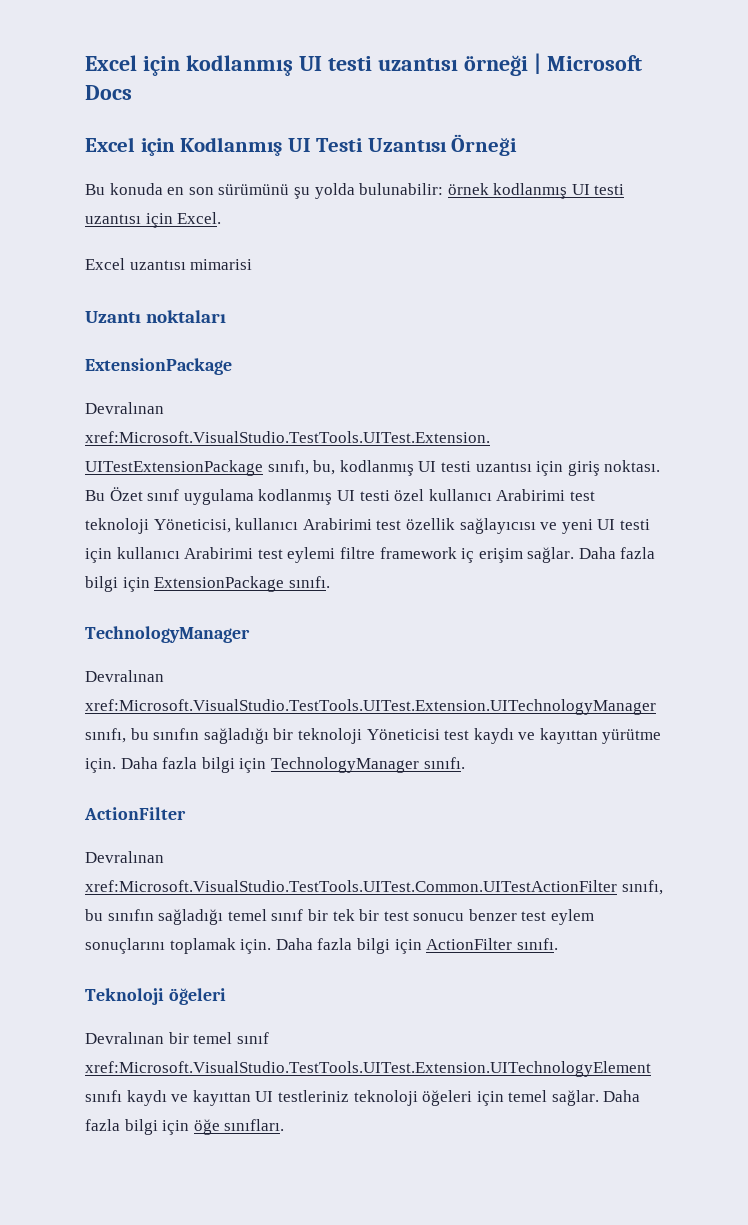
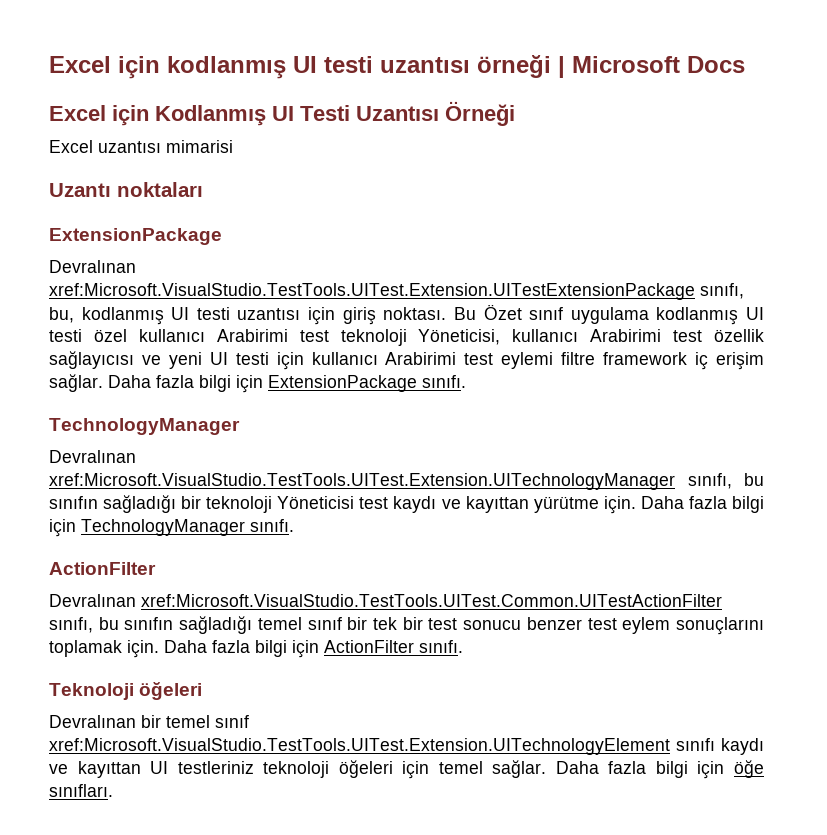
- Bu konuda en son sürümünü şu yolda bulunabilir: örnek kodlanmış UI testi uzantısı için Excel.

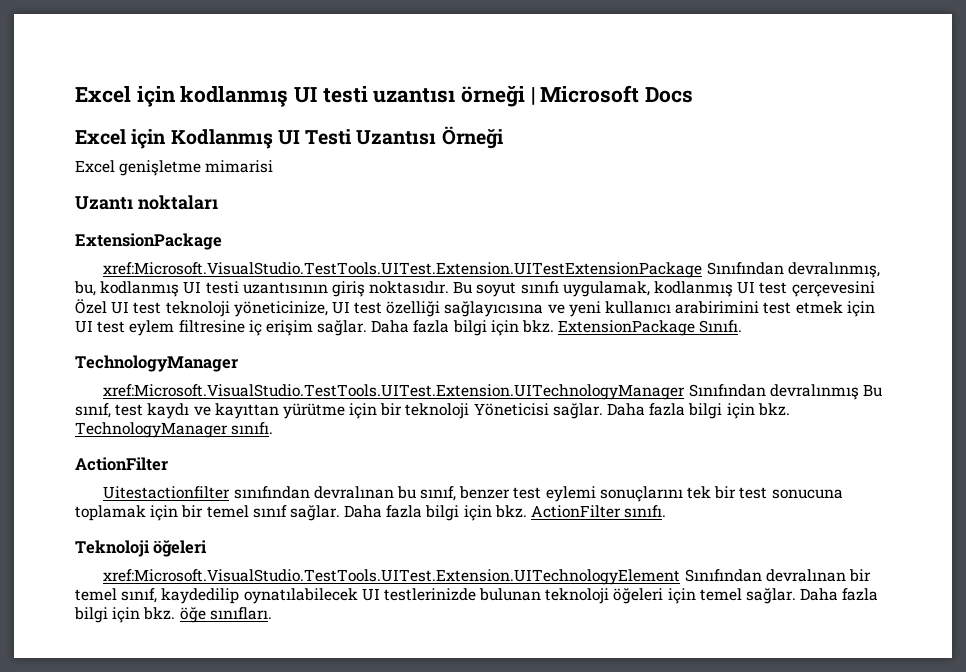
- Excel uzantısı mimarisi
+ Excel genişletme mimarisi
- Devralınan xref:Microsoft.VisualStudio.TestTools.UITest.Extension.UITestExtensionPackage sınıfı, bu, kodlanmış UI testi uzantısı için giriş noktası. Bu Özet sınıf uygulama kodlanmış UI testi özel kullanıcı Arabirimi test teknoloji Yöneticisi, kullanıcı Arabirimi test özellik sağlayıcısı ve yeni UI testi için kullanıcı Arabirimi test eylemi filtre framework iç erişim sağlar.
+ xref:Microsoft.VisualStudio.TestTools.UITest.Extension.UITestExtensionPackage Sınıfından devralınmış, bu, kodlanmış UI testi uzantısının giriş noktasıdır. Bu soyut sınıfı uygulamak, kodlanmış UI test çerçevesini Özel UI test teknoloji yöneticinize, UI test özelliği sağlayıcısına ve yeni kullanıcı arabirimini test etmek için UI test eylem filtresine iç erişim sağlar.
- Daha fazla bilgi için ExtensionPackage sınıfı.
+ Daha fazla bilgi için bkz. ExtensionPackage Sınıfı.
  TechnologyManager
- Devralınan xref:Microsoft.VisualStudio.TestTools.UITest.Extension.UITechnologyManager sınıfı, bu sınıfın sağladığı bir teknoloji Yöneticisi test kaydı ve kayıttan yürütme için. Daha fazla bilgi için TechnologyManager sınıfı.
+ xref:Microsoft.VisualStudio.TestTools.UITest.Extension.UITechnologyManager Sınıfından devralınmış Bu sınıf, test kaydı ve kayıttan yürütme için bir teknoloji Yöneticisi sağlar. Daha fazla bilgi için bkz. TechnologyManager sınıfı.
- Devralınan xref:Microsoft.VisualStudio.TestTools.UITest.Common.UITestActionFilter sınıfı, bu sınıfın sağladığı temel sınıf bir tek bir test sonucu benzer test eylem sonuçlarını toplamak için. Daha fazla bilgi için ActionFilter sınıfı.
+ Uitestactionfilter sınıfından devralınan bu sınıf, benzer test eylemi sonuçlarını tek bir test sonucuna toplamak için bir temel sınıf sağlar. Daha fazla bilgi için bkz. ActionFilter sınıfı.
- Devralınan bir temel sınıf xref:Microsoft.VisualStudio.TestTools.UITest.Extension.UITechnologyElement sınıfı kaydı ve kayıttan UI testleriniz teknoloji öğeleri için temel sağlar.
+ xref:Microsoft.VisualStudio.TestTools.UITest.Extension.UITechnologyElement Sınıfından devralınan bir temel sınıf, kaydedilip oynatılabilecek UI testlerinizde bulunan teknoloji öğeleri için temel sağlar.
- Daha fazla bilgi için öğe sınıfları.
+ Daha fazla bilgi için bkz. öğe sınıfları.

